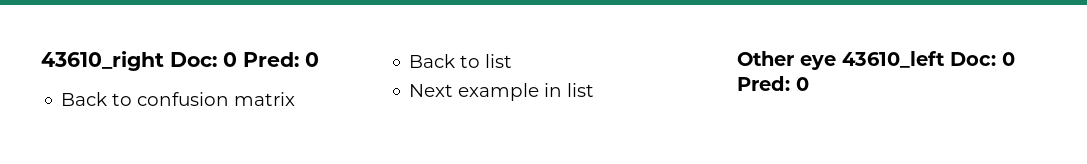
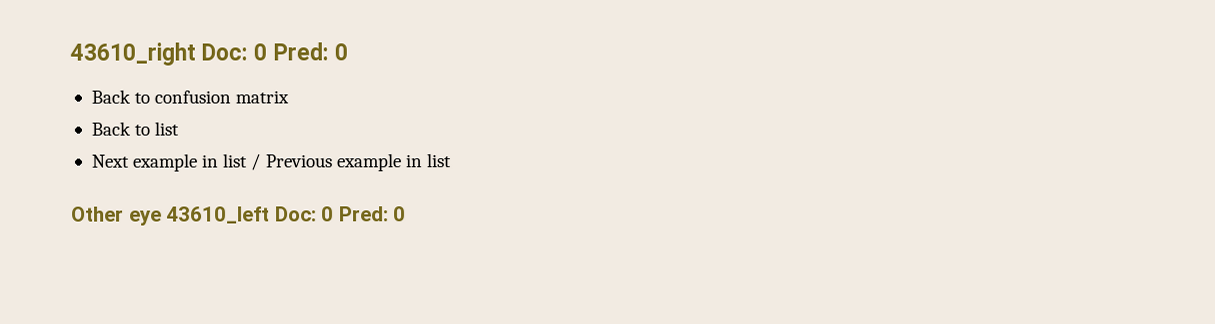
- Next example in list
+ Next example in list / Previous example in list

